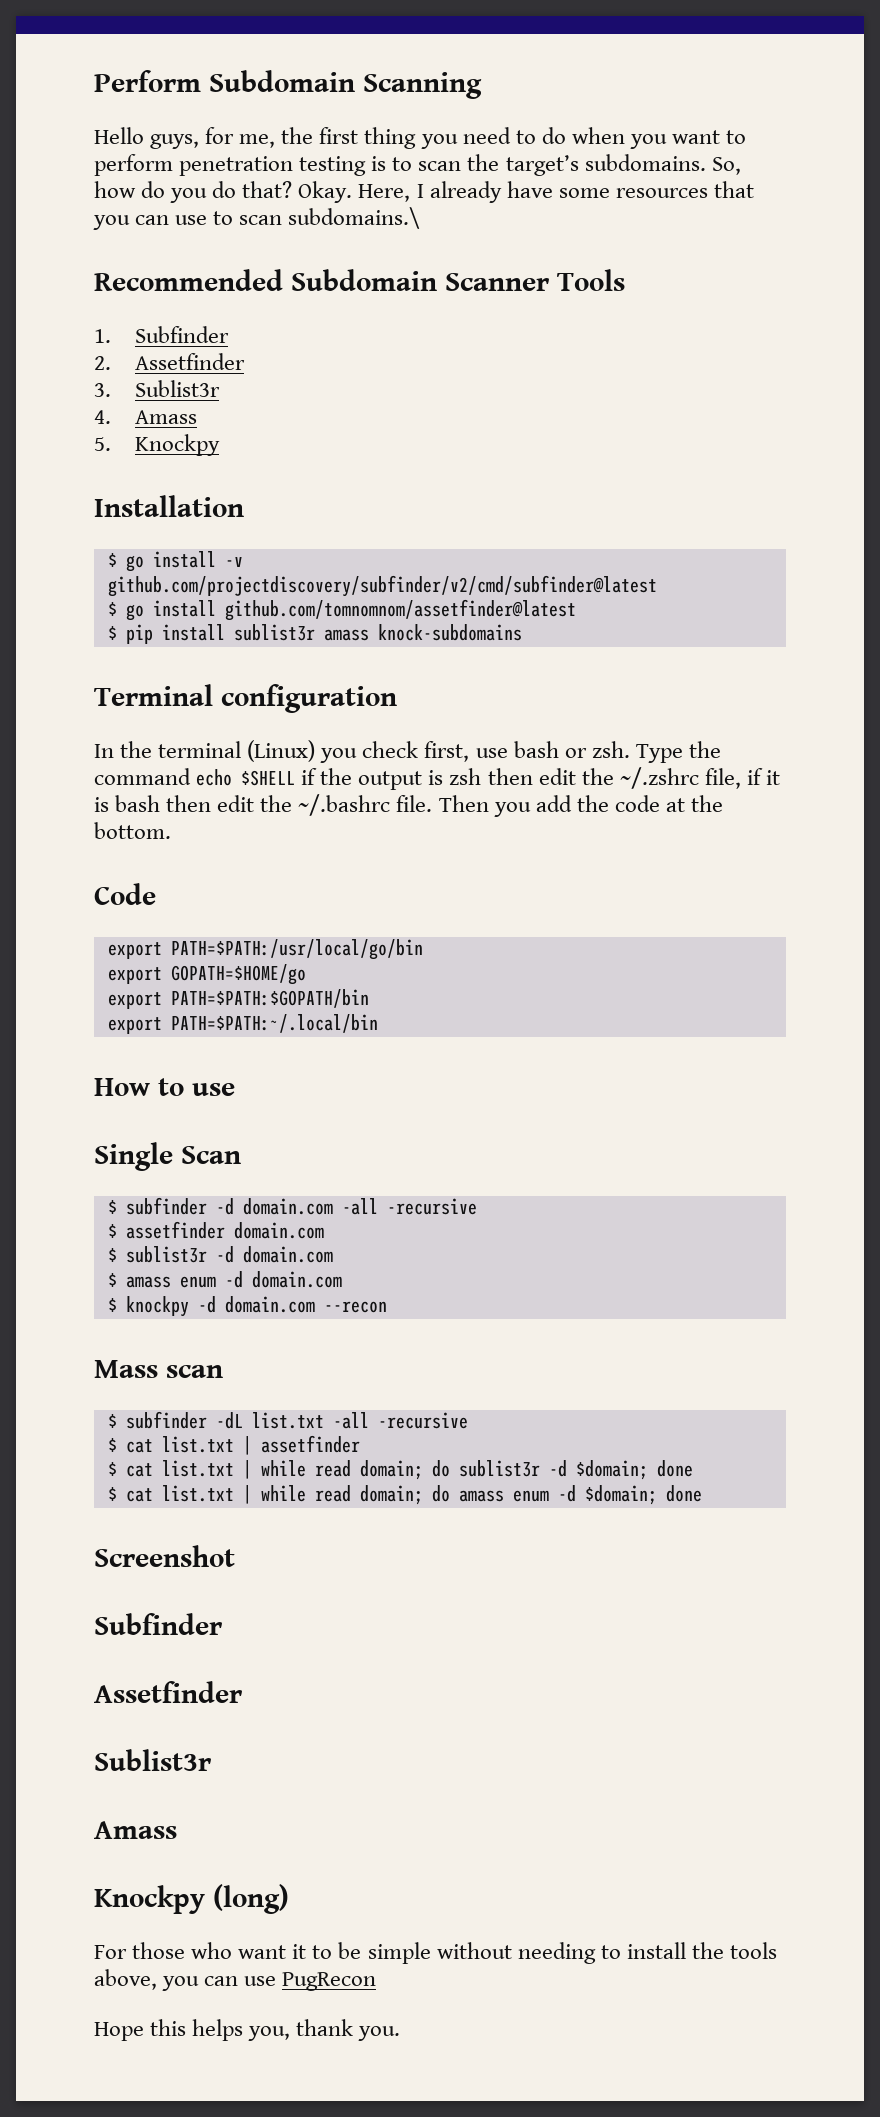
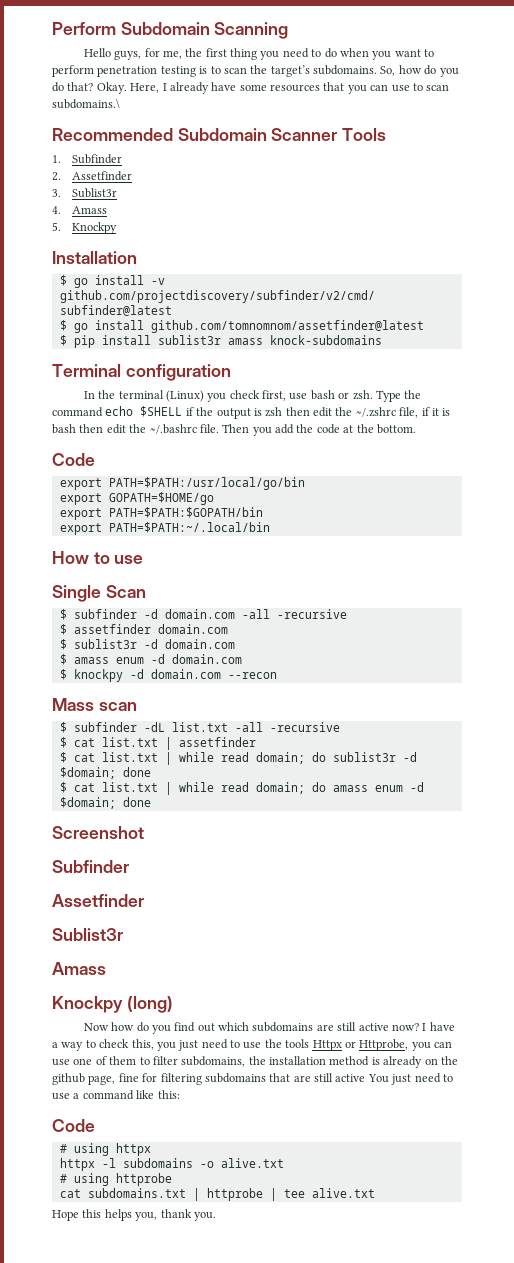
- For those who want it to be simple without needing to install the tools above, you can use PugRecon
+ Now how do you find out which subdomains are still active now? I have a way to check this, you just need to use the tools Httpx or Httprobe, you can use one of them to filter subdomains, the installation method is already on the github page, fine for filtering subdomains that are still active You just need to use a command like this:
+ Code
+ # using httpx
+ httpx -l subdomains -o alive.txt
+ # using httprobe
+ cat subdomains.txt | httprobe | tee alive.txt

